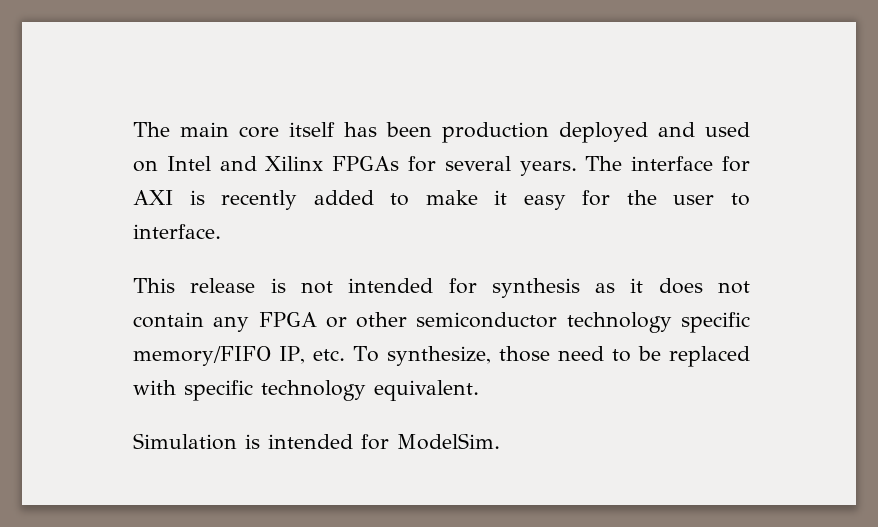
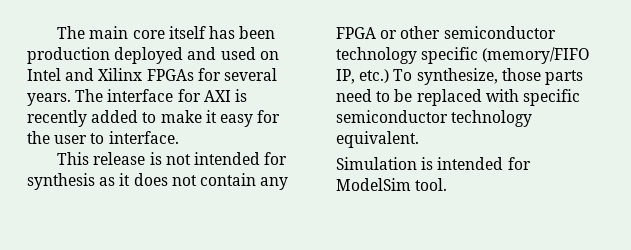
- This release is not intended for synthesis as it does not contain any FPGA or other semiconductor technology specific memory/FIFO IP, etc. To synthesize, those need to be replaced with specific technology equivalent.
+ This release is not intended for synthesis as it does not contain any FPGA or other semiconductor technology specific (memory/FIFO IP, etc.) To synthesize, those parts need to be replaced with specific semiconductor technology equivalent.
- Simulation is intended for ModelSim.
+ Simulation is intended for ModelSim tool.

